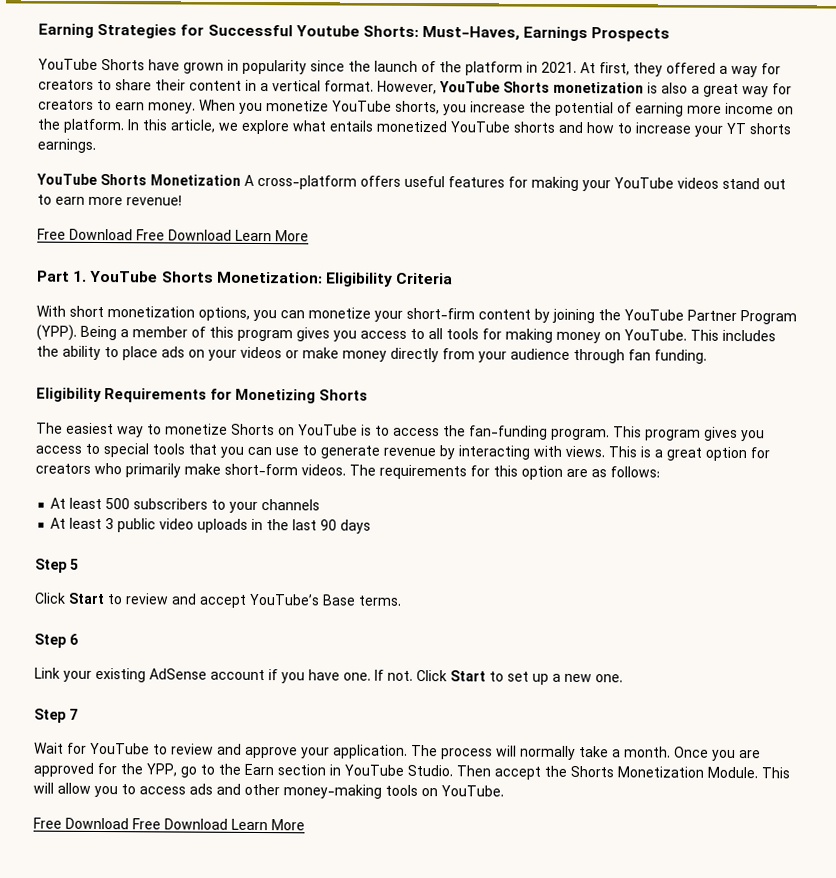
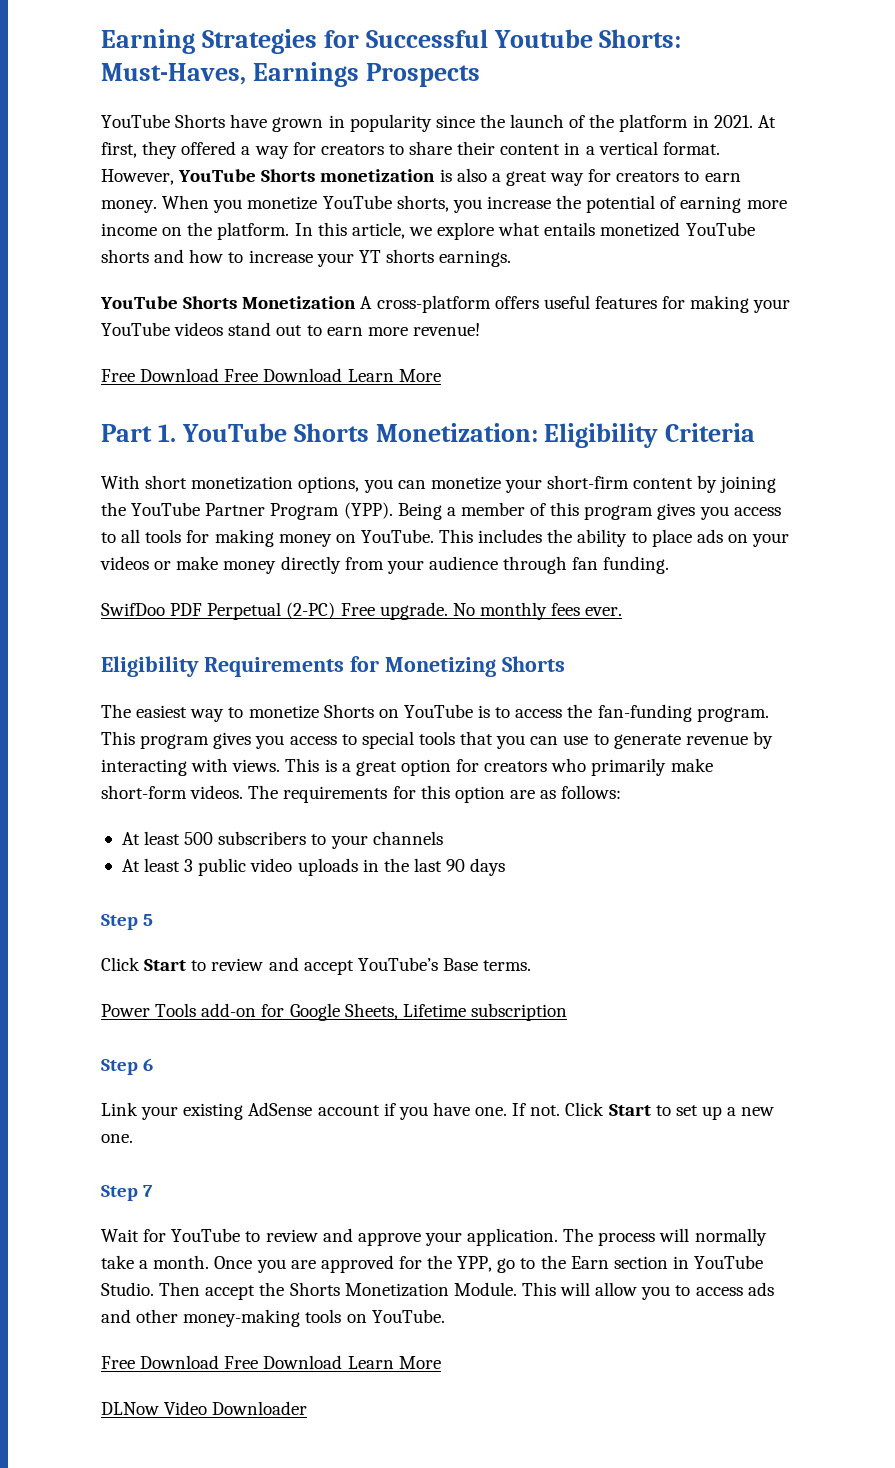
+ SwifDoo PDF Perpetual (2-PC) Free upgrade. No monthly fees ever.
+ Power Tools add-on for Google Sheets, Lifetime subscription
+ DLNow Video Downloader

